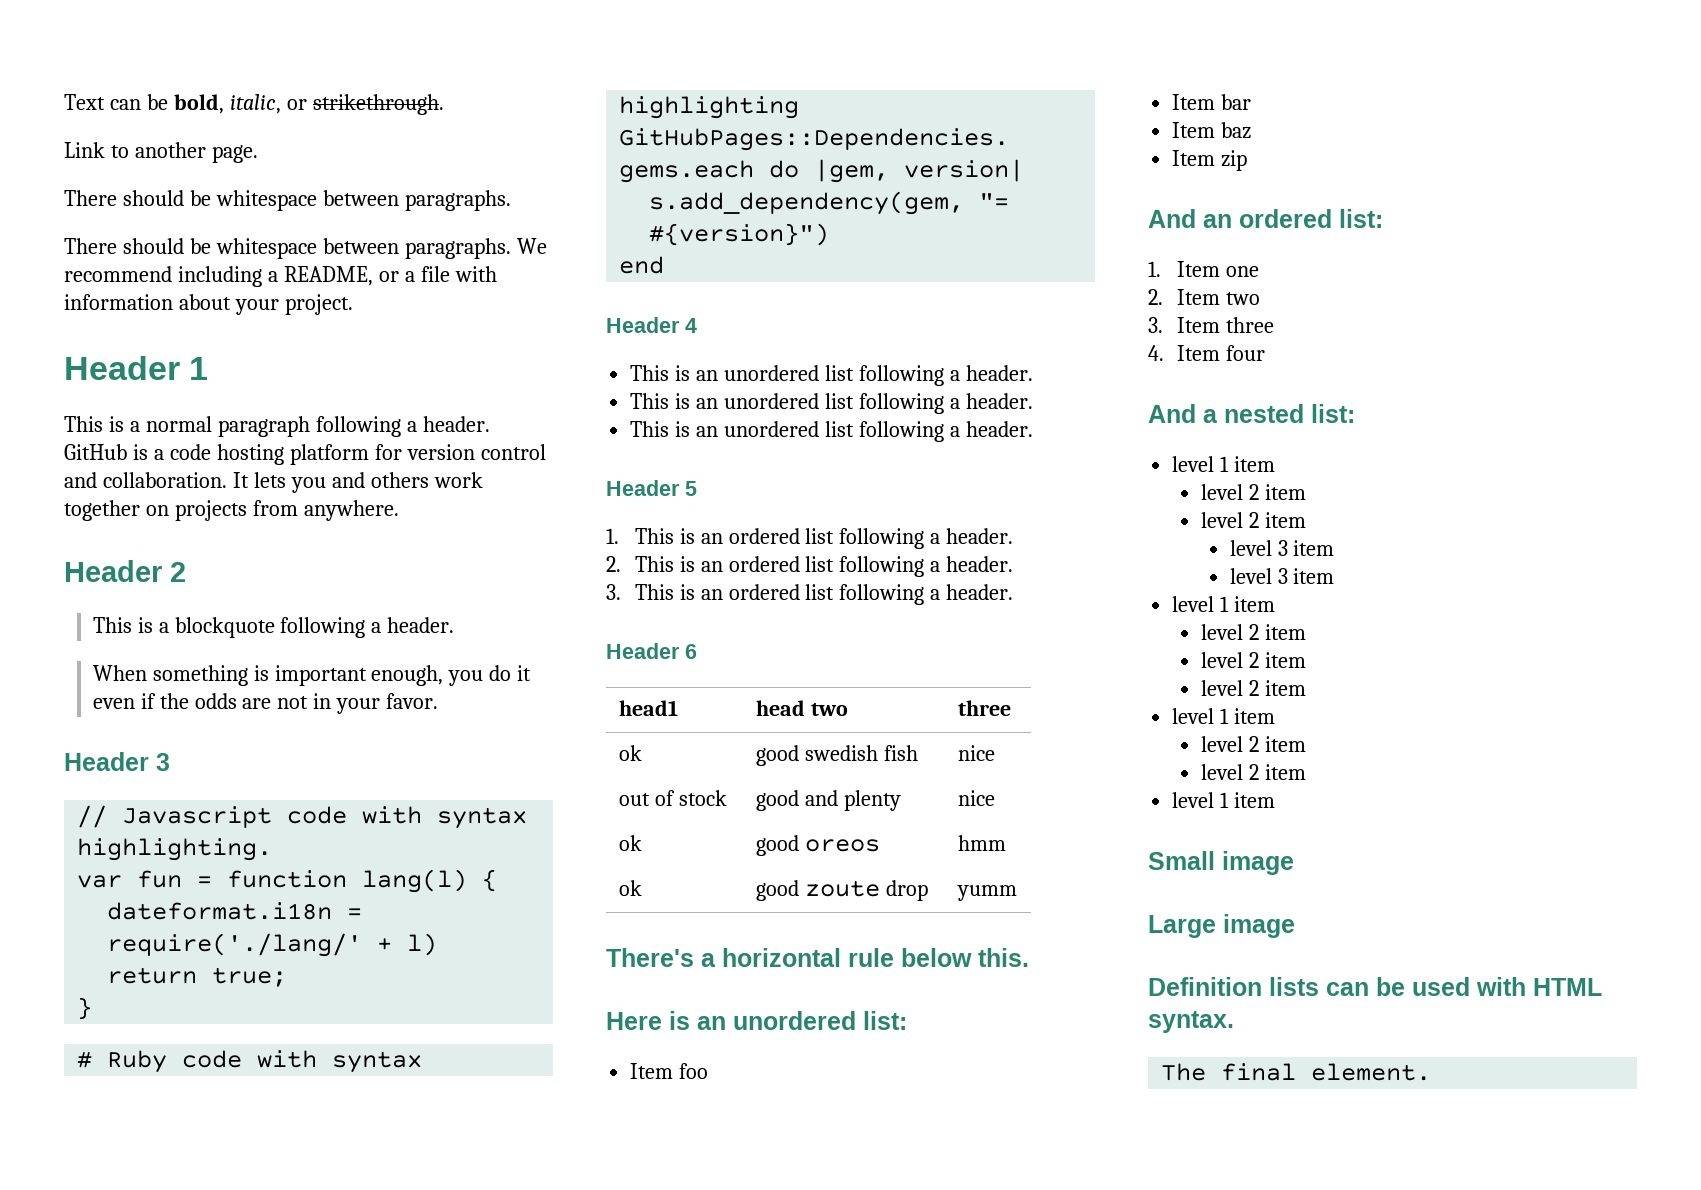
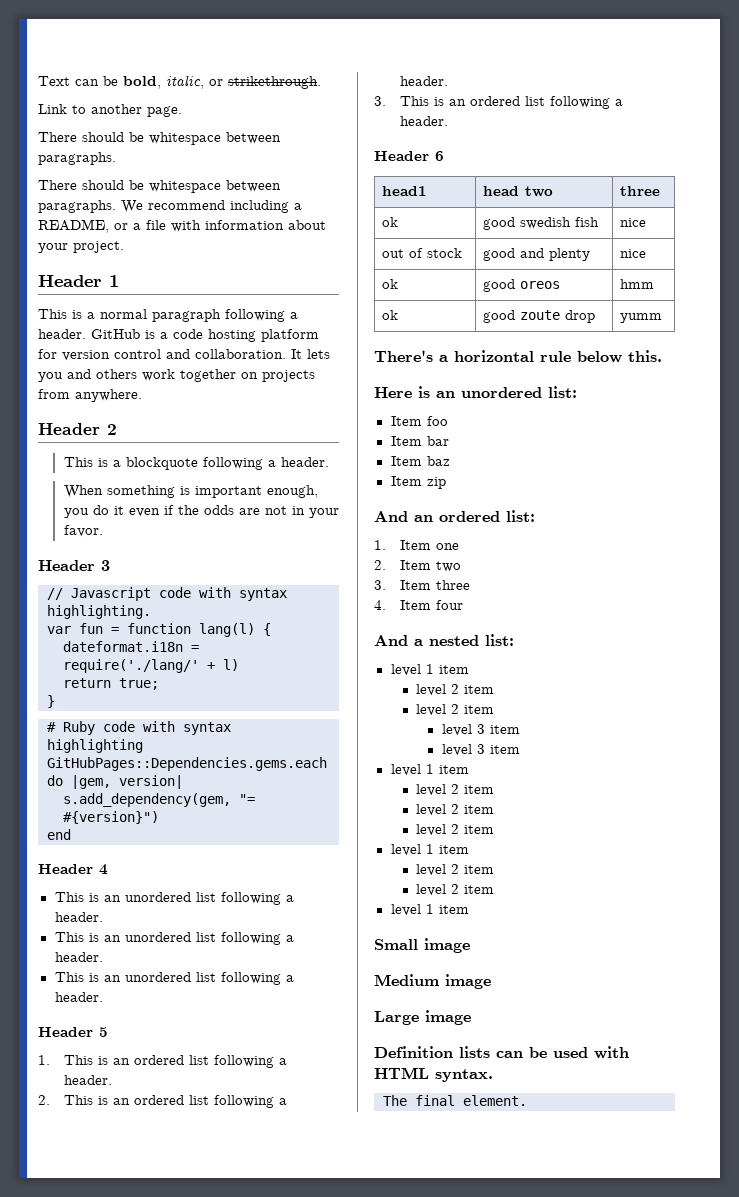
+ Medium image

